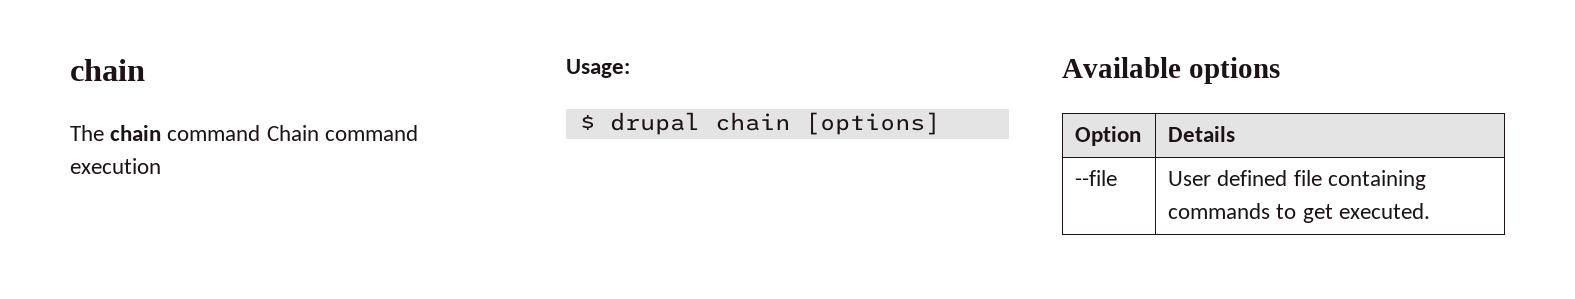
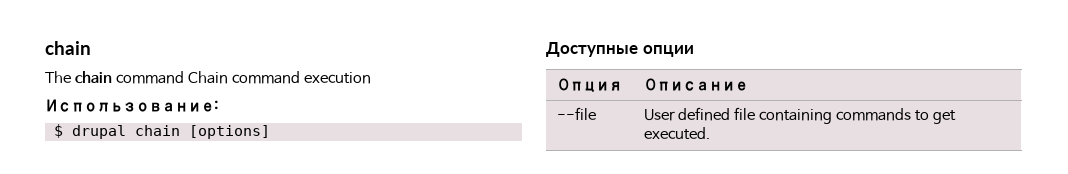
- Usage:
+ Использование:
- Available options
- Option | Details
+ Доступные опции
+ Опция | Описание

